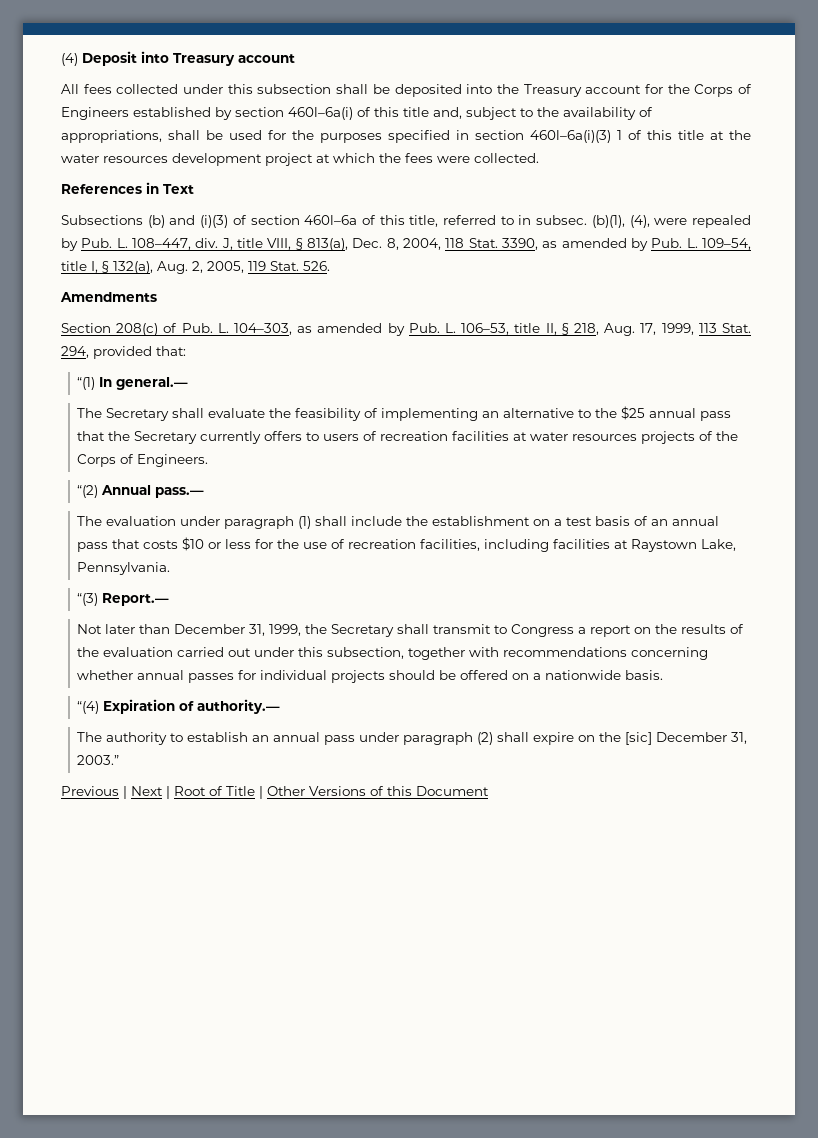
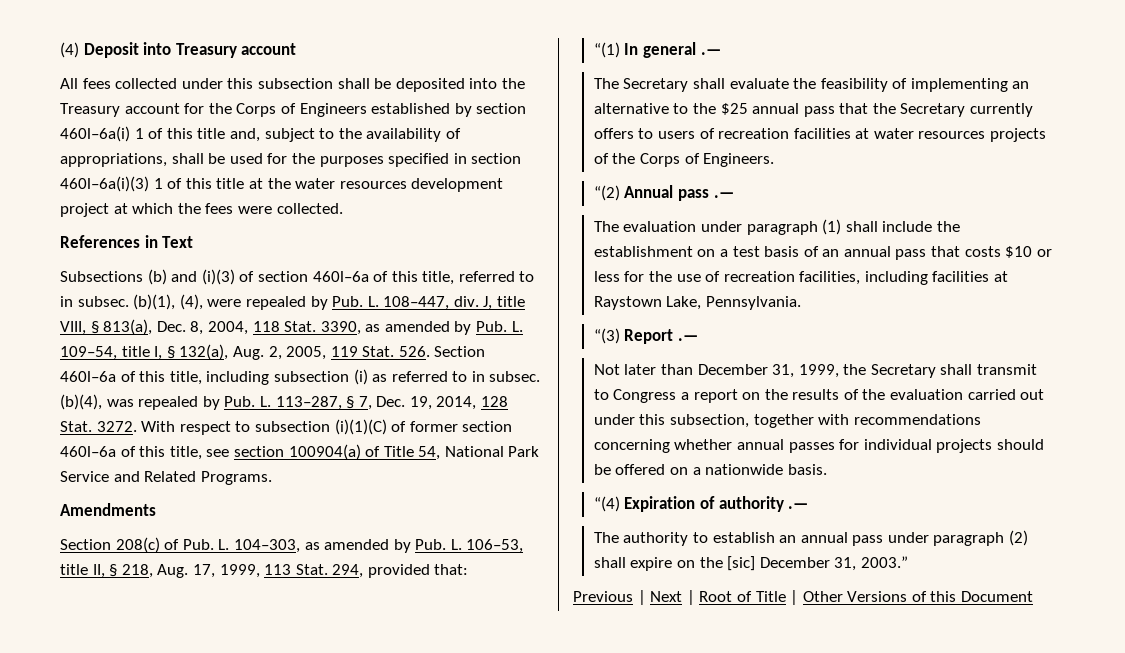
- All fees collected under this subsection shall be deposited into the Treasury account for the Corps of Engineers established by section 460l–6a(i) of this title and, subject to the availability of appropriations, shall be used for the purposes specified in section 460l–6a(i)(3) 1 of this title at the water resources development project at which the fees were collected.
+ All fees collected under this subsection shall be deposited into the Treasury account for the Corps of Engineers established by section 460l–6a(i) 1 of this title and, subject to the availability of appropriations, shall be used for the purposes specified in section 460l–6a(i)(3) 1 of this title at the water resources development project at which the fees were collected.
- 526.
+ 526. Section 460l–6a of this title, including subsection (i) as referred to in subsec. (b)(4), was repealed by Pub. L. 113–287, § 7, Dec. 19, 2014, 128 Stat. 3272. With respect to subsection (i)(1)(C) of former section 460l–6a of this title, see section 100904(a) of Title 54, National Park Service and Related Programs.
- “(1) In general.—
+ “(1) In general .—
- “(2) Annual pass.—
+ “(2) Annual pass .—
- “(3) Report.—
+ “(3) Report .—
- “(4) Expiration of authority.—
+ “(4) Expiration of authority .—

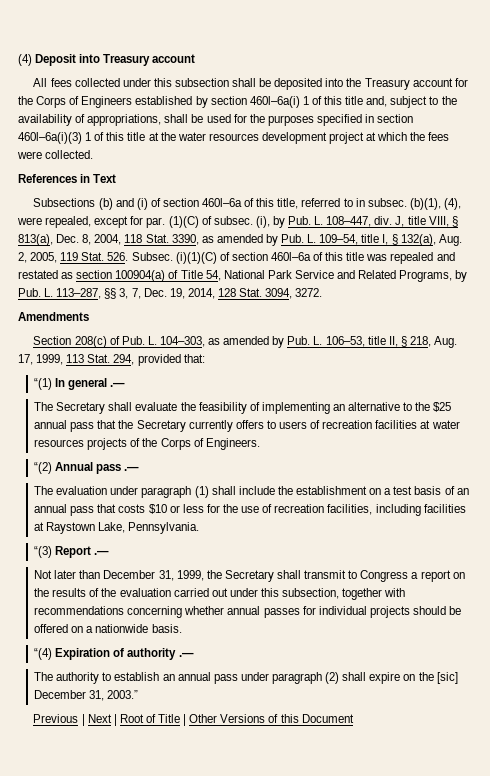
- Subsections (b) and (i)(3) of section 460l–6a of this title, referred to in subsec.
+ Subsections (b) and (i) of section 460l–6a of this title, referred to in subsec.
- (b)(1), (4), were repealed by Pub. L. 108–447, div.
+ (b)(1), (4), were repealed, except for par. (1)(C) of subsec. (i), by Pub. L. 108–447, div.
- 526. Section 460l–6a of this title, including subsection (i) as referred to in subsec. (b)(4), was repealed by Pub. L. 113–287, § 7, Dec. 19, 2014, 128 Stat. 3272. With respect to subsection (i)(1)(C) of former section 460l–6a of this title, see section 100904(a) of Title 54, National Park Service and Related Programs.
+ 526. Subsec. (i)(1)(C) of section 460l–6a of this title was repealed and restated as section 100904(a) of Title 54, National Park Service and Related Programs, by Pub. L. 113–287, §§ 3, 7, Dec. 19, 2014, 128 Stat. 3094, 3272.

